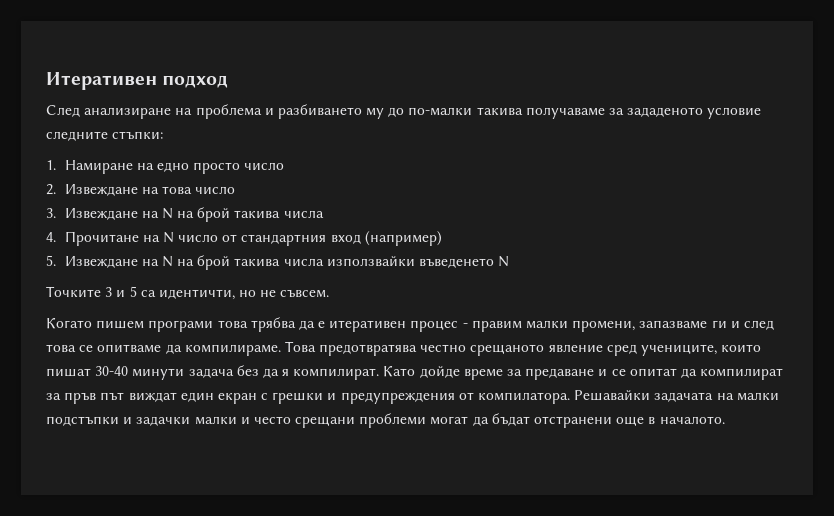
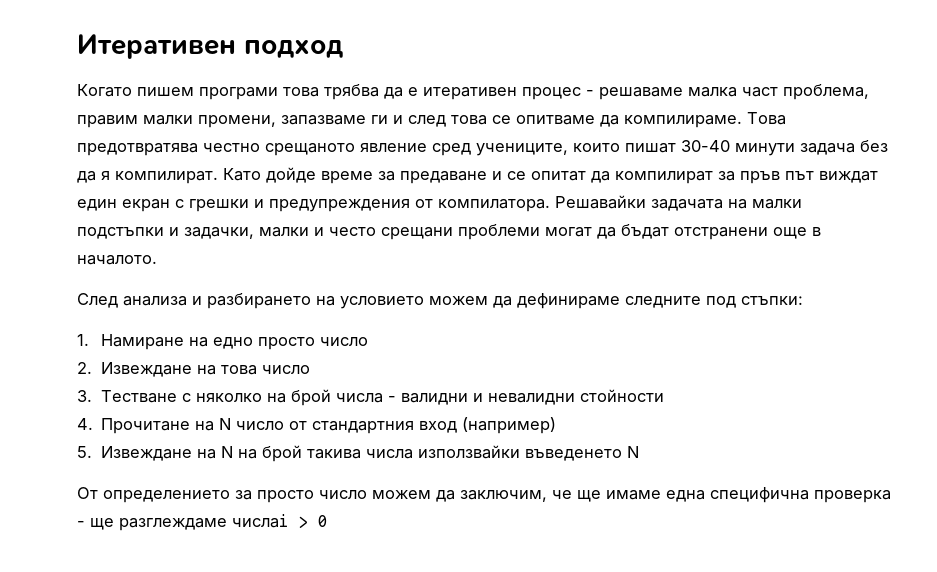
- След анализиране на проблема и разбиването му до по-малки такива получаваме за зададеното условие следните стъпки:
- 1. Намиране на едно просто число
- 2. Извеждане на това число
- 3. Извеждане на N на брой такива числа
- 4. Прочитане на N число от стандартния вход (например)
- 5. Извеждане на N на брой такива числа използвайки въведенето N
- Точките 3 и 5 са идентичти, но не съвсем.
- Когато пишем програми това трябва да е итеративен процес - правим малки промени, запазваме ги и след това се опитваме да компилираме.
+ Когато пишем програми това трябва да е итеративен процес - решаваме малка част проблема, правим малки промени, запазваме ги и след това се опитваме да компилираме.
- Решавайки задачата на малки подстъпки и задачки малки и често срещани проблеми могат да бъдат отстранени още в началото.
+ Решавайки задачата на малки подстъпки и задачки, малки и често срещани проблеми могат да бъдат отстранени още в началото.
+ След анализа и разбирането на условието можем да дефинираме следните под стъпки:
+ 1. Намиране на едно просто число
+ 2. Извеждане на това число
+ 3. Тестване с няколко на брой числа - валидни и невалидни стойности
+ 4. Прочитане на N число от стандартния вход (например)
+ 5. Извеждане на N на брой такива числа използвайки въведенето N
+ От определението за просто число можем да заключим, че ще имаме една специфична проверка - ще разглеждаме числаi > 0

